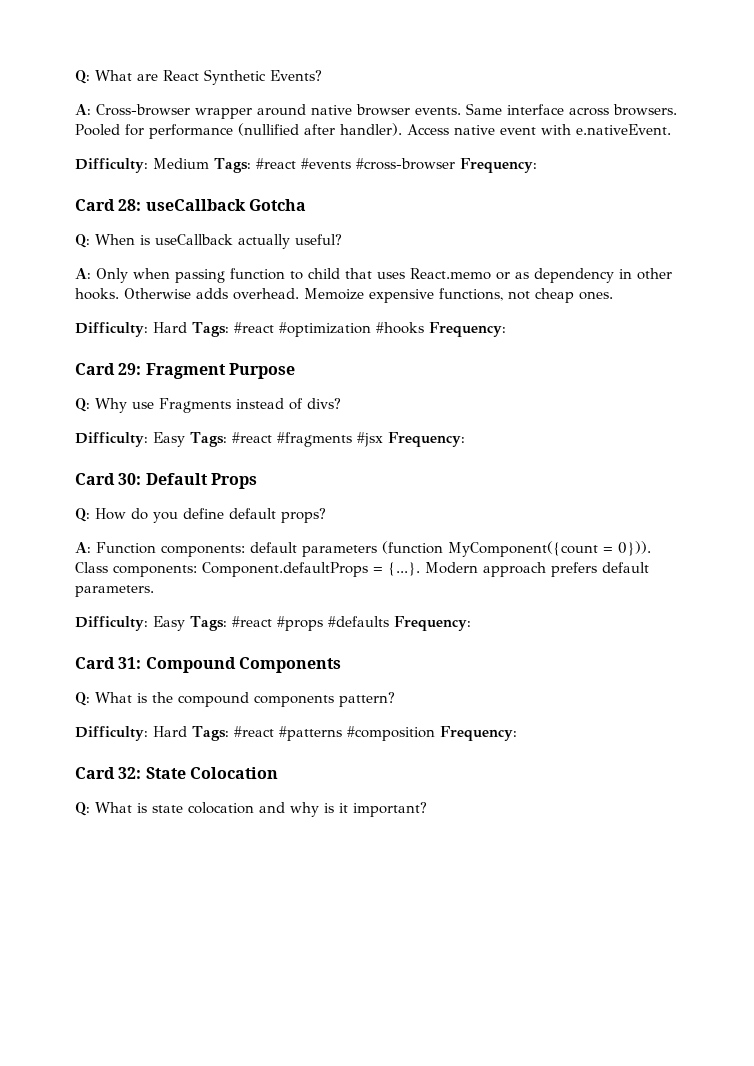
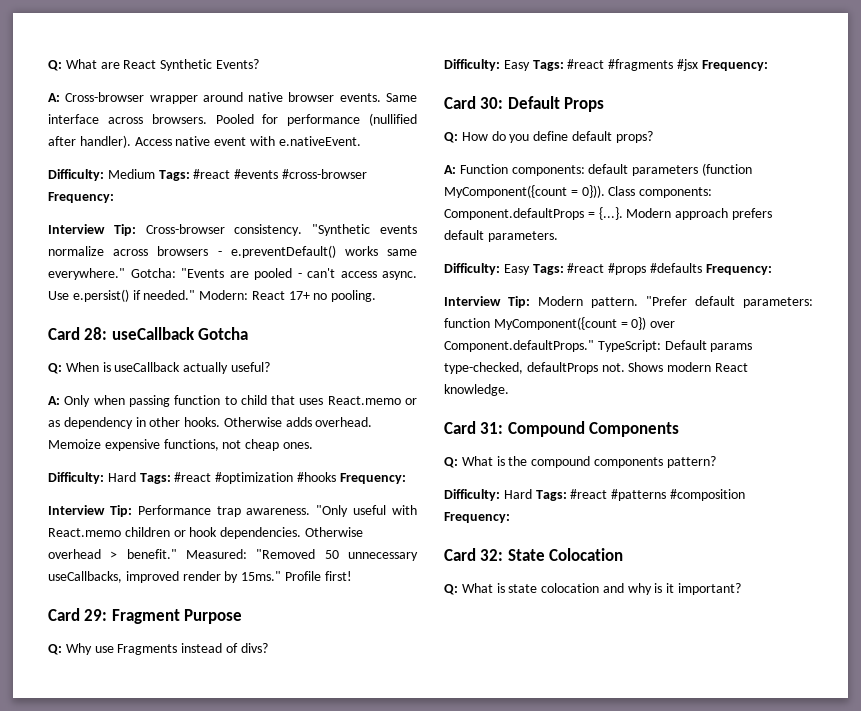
+ Interview Tip: Cross-browser consistency. "Synthetic events normalize across browsers - e.preventDefault() works same everywhere." Gotcha: "Events are pooled - can't access async. Use e.persist() if needed." Modern: React 17+ no pooling.
+ Interview Tip: Performance trap awareness. "Only useful with React.memo children or hook dependencies. Otherwise overhead > benefit." Measured: "Removed 50 unnecessary useCallbacks, improved render by 15ms." Profile first!
+ Interview Tip: Modern pattern. "Prefer default parameters: function MyComponent({count = 0}) over Component.defaultProps." TypeScript: Default params type-checked, defaultProps not. Shows modern React knowledge.

